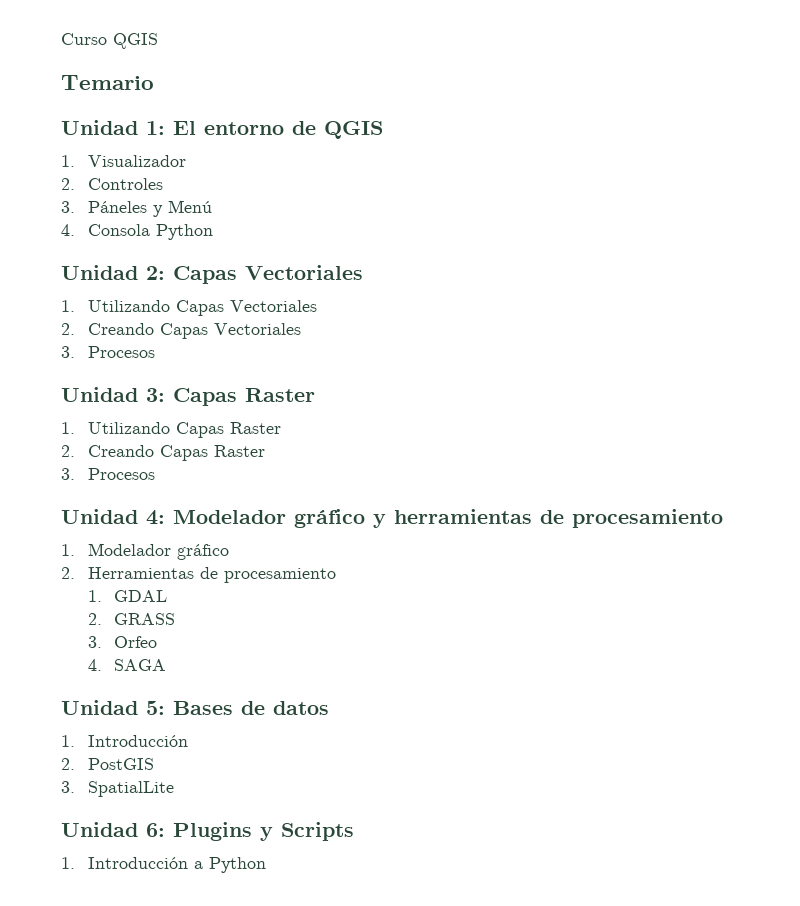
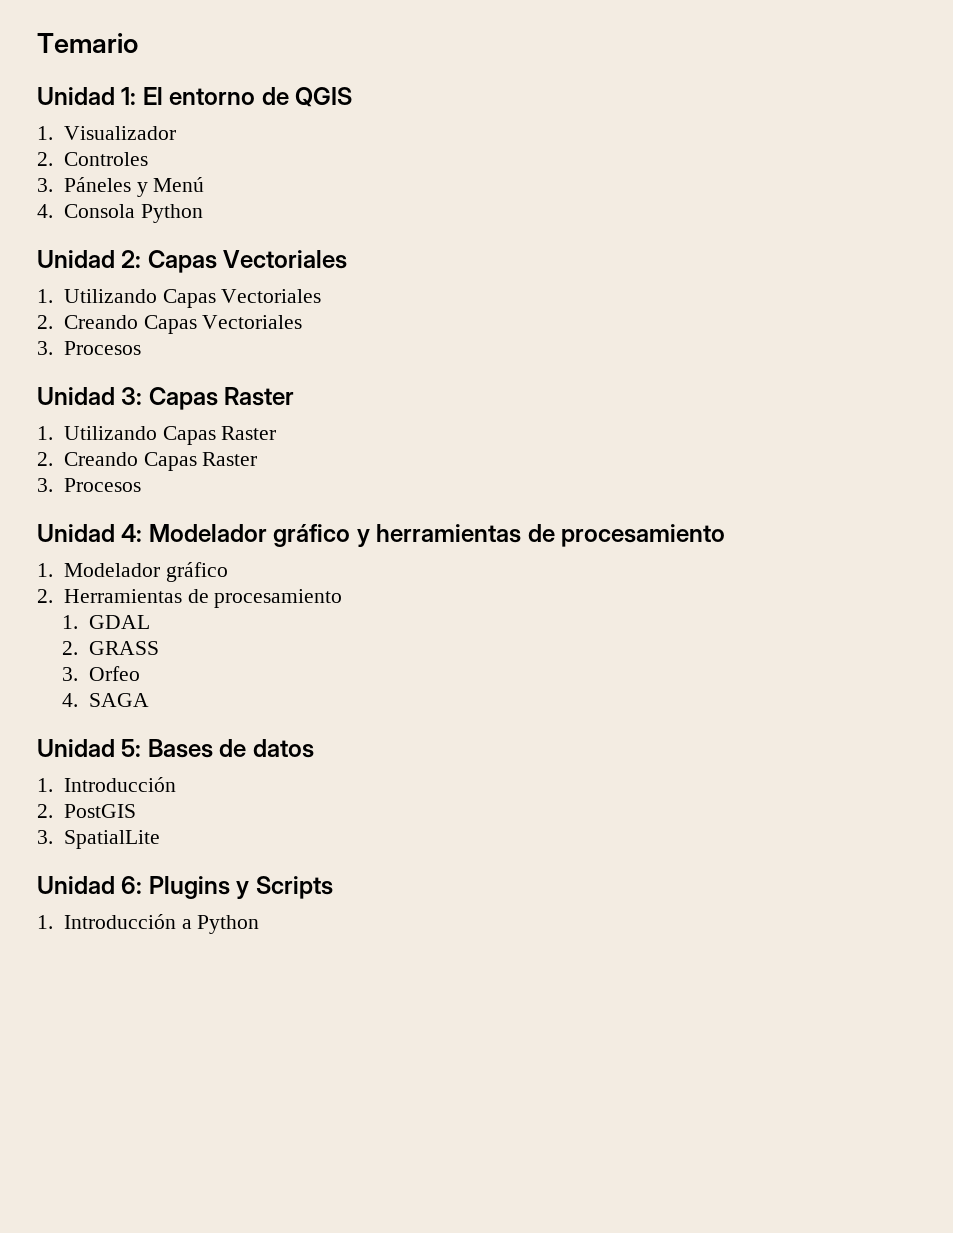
- Curso QGIS

